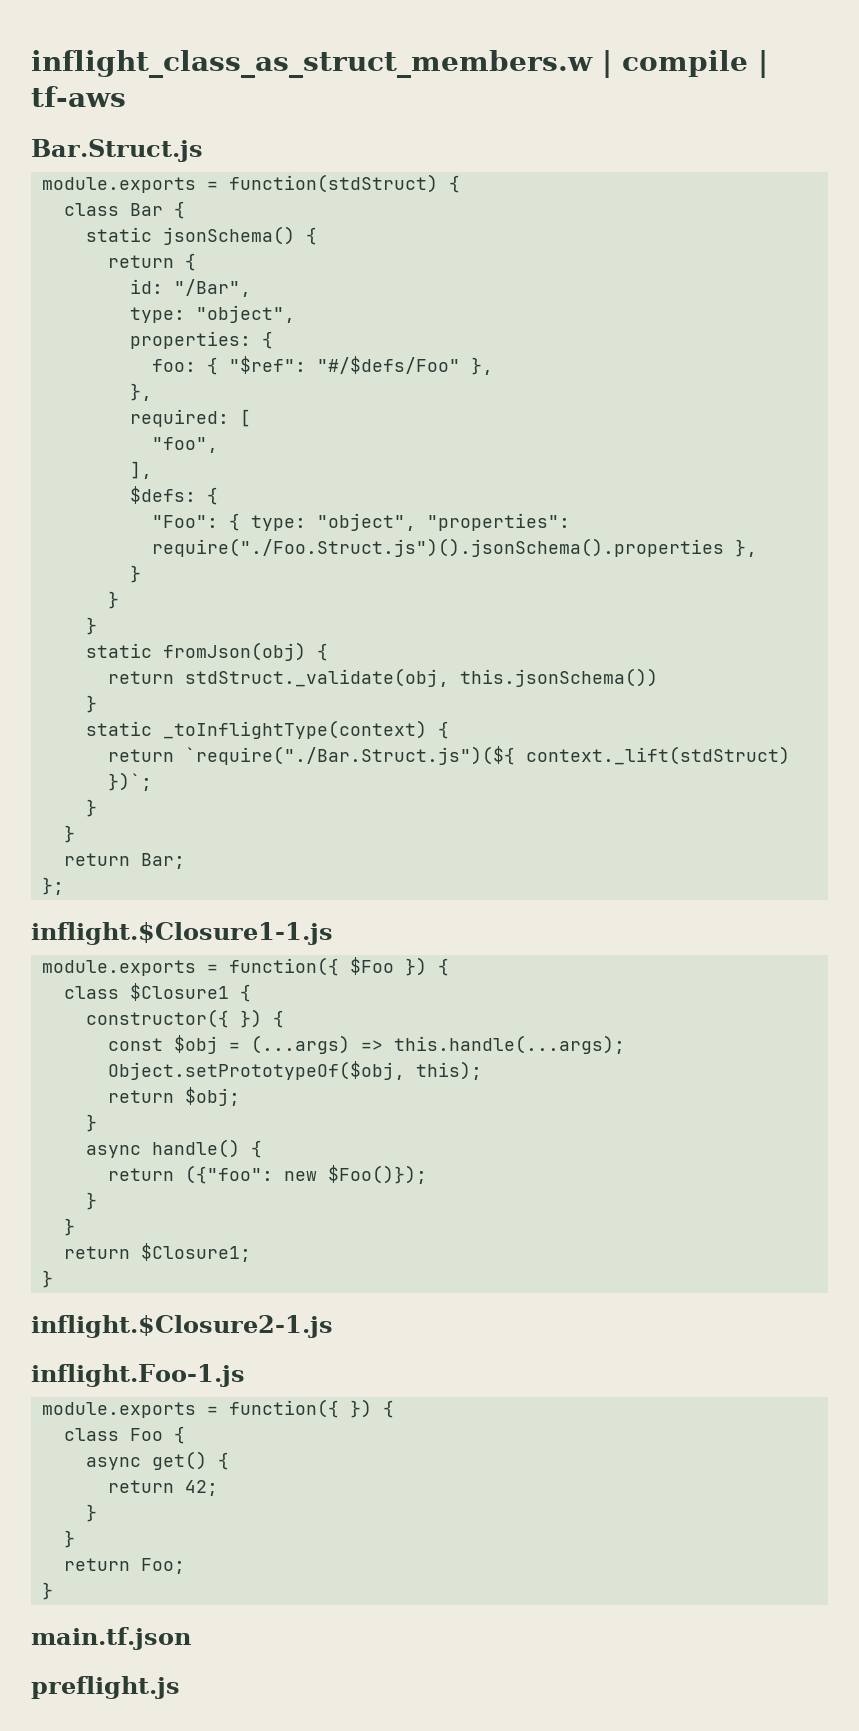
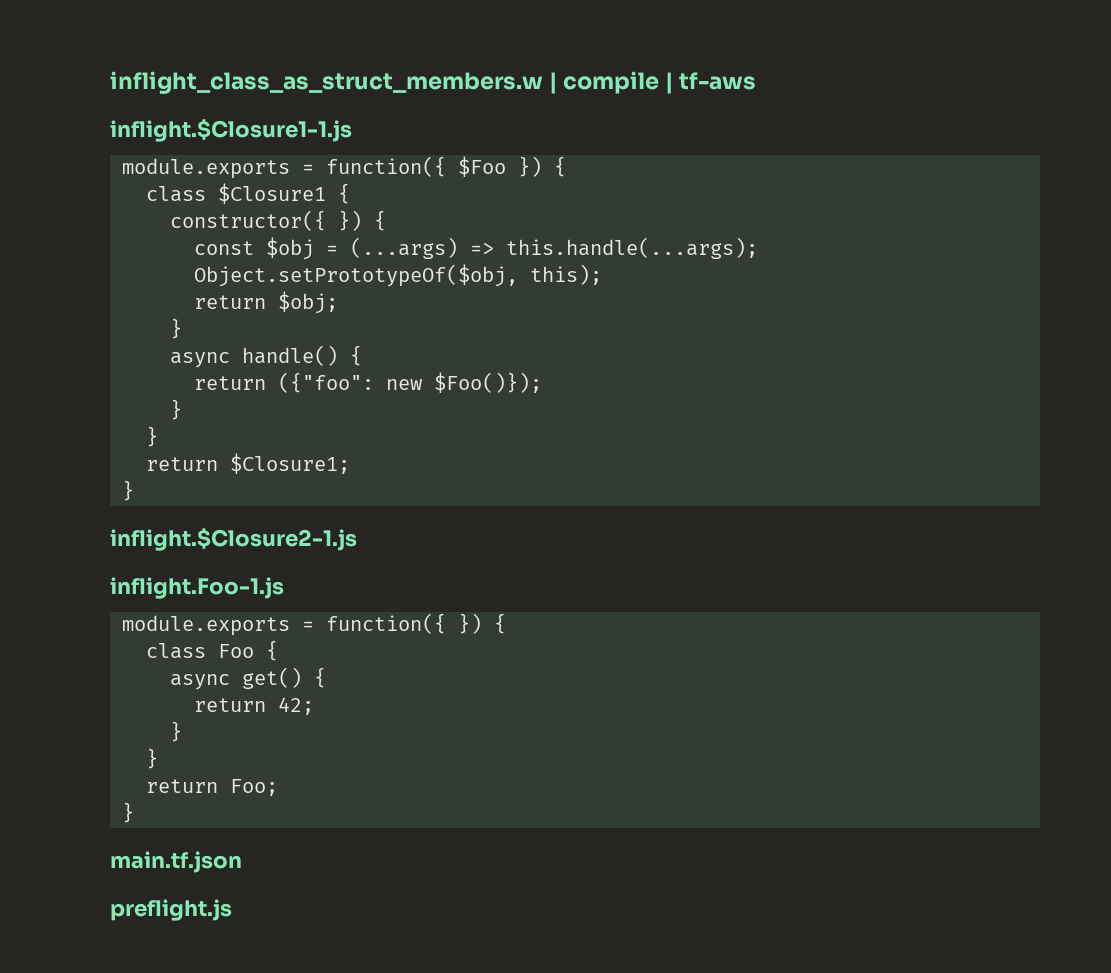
- Bar.Struct.js
- module.exports = function(stdStruct) {
- class Bar {
- static jsonSchema() {
- return {
- id: "/Bar",
- type: "object",
- properties: {
- foo: { "$ref": "#/$defs/Foo" },
- },
- required: [
- "foo",
- ],
- $defs: {
- "Foo": { type: "object", "properties": require("./Foo.Struct.js")().jsonSchema().properties },
- }
- }
- }
- static fromJson(obj) {
- return stdStruct._validate(obj, this.jsonSchema())
- }
- static _toInflightType(context) {
- return `require("./Bar.Struct.js")(${ context._lift(stdStruct) })`;
- }
- }
- return Bar;
- };

